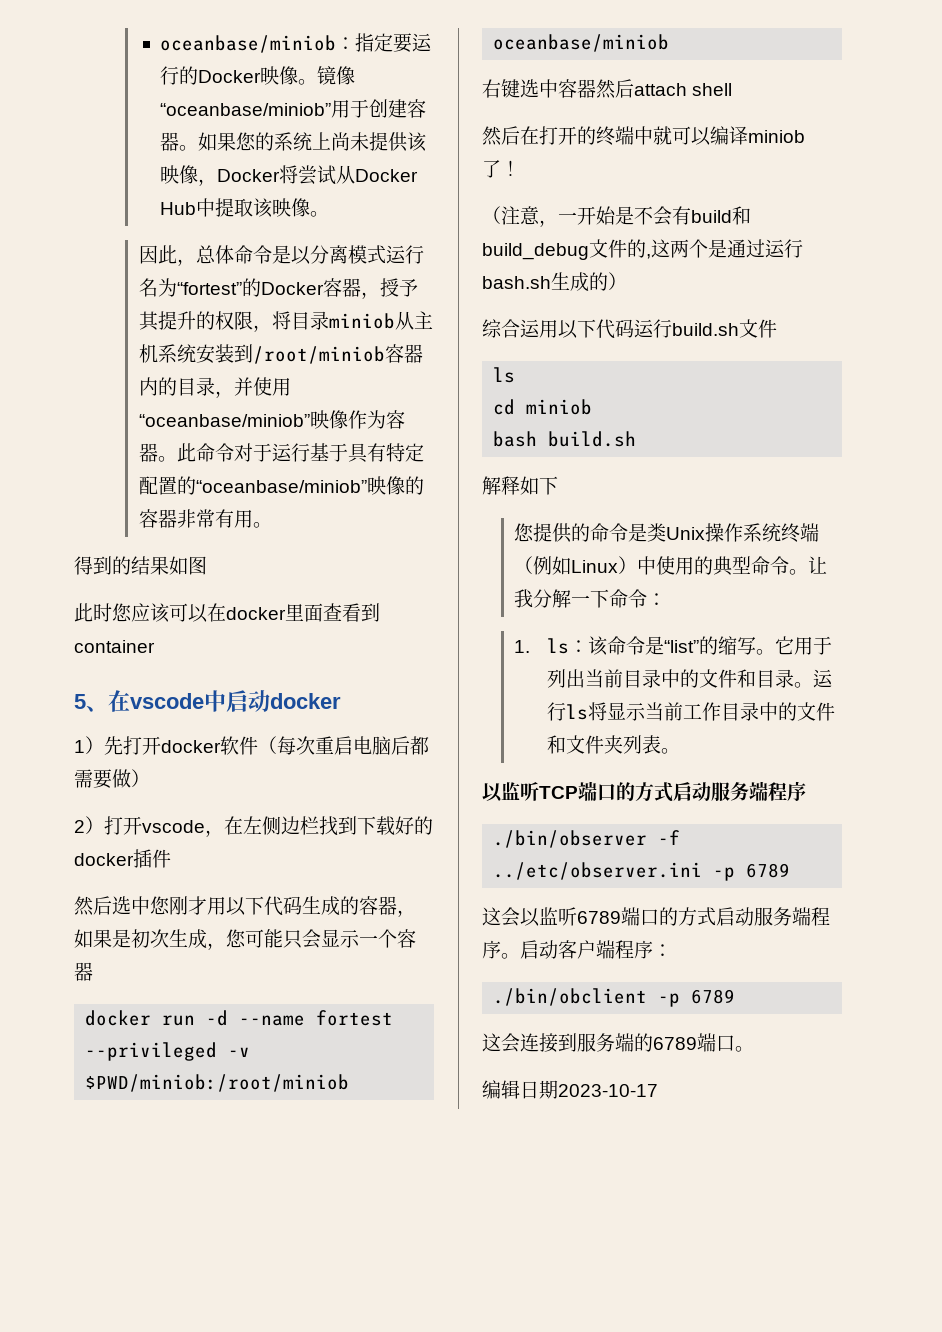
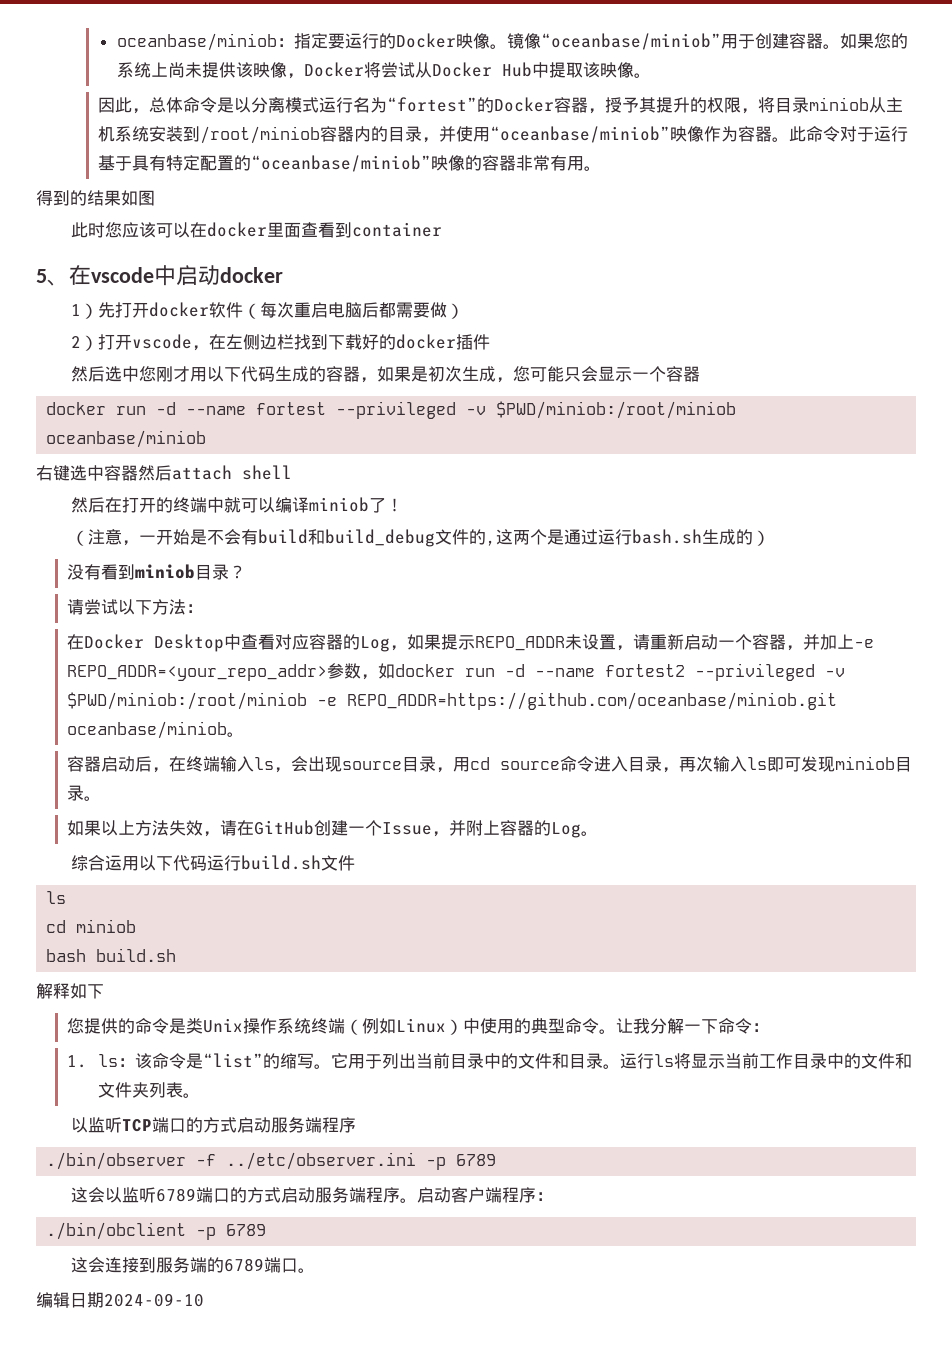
+ 没有看到miniob目录？
+ 请尝试以下方法：
+ 在Docker Desktop中查看对应容器的Log，如果提示REPO_ADDR未设置，请重新启动一个容器，并加上-e REPO_ADDR=<your_repo_addr>参数，如docker run -d --name fortest2 --privileged -v $PWD/miniob:/root/miniob -e REPO_ADDR=https://github.com/oceanbase/miniob.git oceanbase/miniob。
+ 容器启动后，在终端输入ls，会出现source目录，用cd source命令进入目录，再次输入ls即可发现miniob目录。
+ 如果以上方法失效，请在GitHub创建一个Issue，并附上容器的Log。
- 编辑日期2023-10-17
+ 编辑日期2024-09-10

